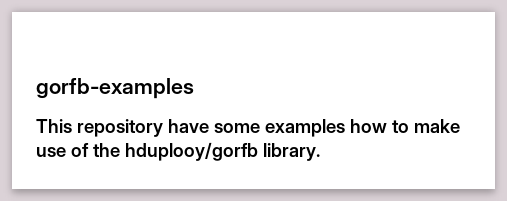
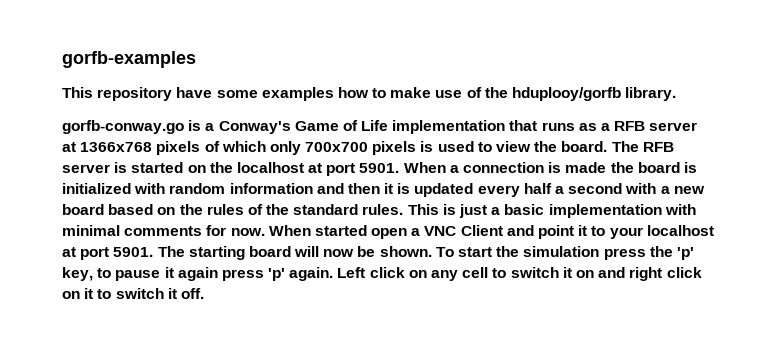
+ gorfb-conway.go is a Conway's Game of Life implementation that runs as a RFB server at 1366x768 pixels of which only 700x700 pixels is used to view the board. The RFB server is started on the localhost at port 5901. When a connection is made the board is initialized with random information and then it is updated every half a second with a new board based on the rules of the standard rules. This is just a basic implementation with minimal comments for now. When started open a VNC Client and point it to your localhost at port 5901. The starting board will now be shown. To start the simulation press the 'p' key, to pause it again press 'p' again. Left click on any cell to switch it on and right click on it to switch it off.

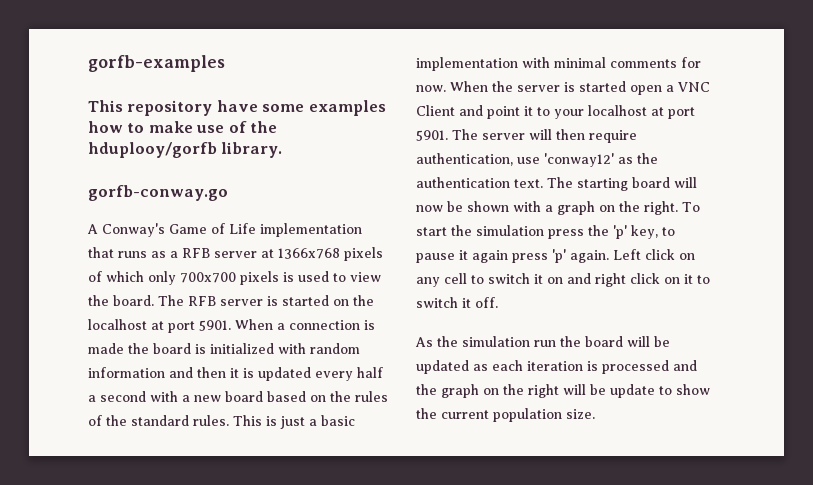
- gorfb-conway.go is a Conway's Game of Life implementation that runs as a RFB server at 1366x768 pixels of which only 700x700 pixels is used to view the board.
+ gorfb-conway.go
+ A Conway's Game of Life implementation that runs as a RFB server at 1366x768 pixels of which only 700x700 pixels is used to view the board.
- When started open a VNC Client and point it to your localhost at port 5901.
+ When the server is started open a VNC Client and point it to your localhost at port 5901.
- The starting board will now be shown.
+ The server will then require authentication, use 'conway12' as the authentication text. The starting board will now be shown with a graph on the right.
+ As the simulation run the board will be updated as each iteration is processed and the graph on the right will be update to show the current population size.

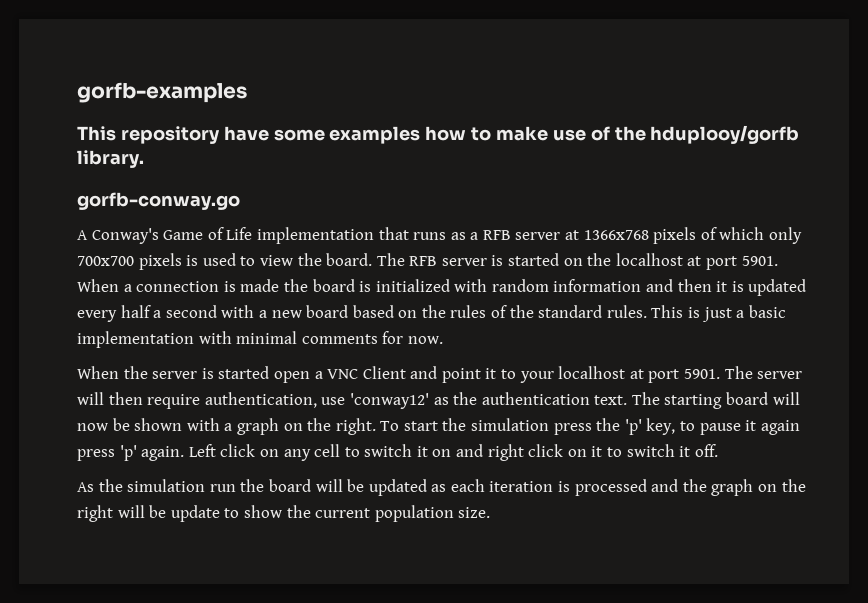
- This is just a basic implementation with minimal comments for now. When the server is started open a VNC Client and point it to your localhost at port 5901.
+ This is just a basic implementation with minimal comments for now.
+ When the server is started open a VNC Client and point it to your localhost at port 5901.

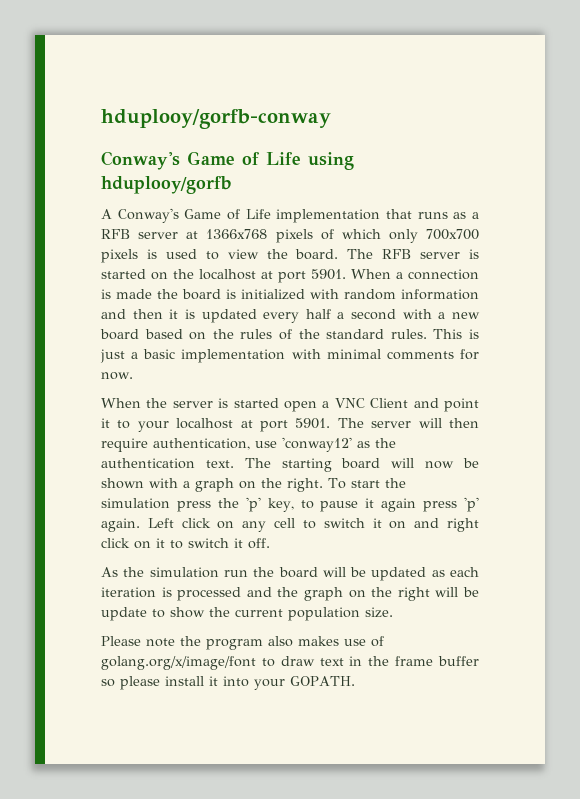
- gorfb-examples
- This repository have some examples how to make use of the hduplooy/gorfb library.
- gorfb-conway.go
+ hduplooy/gorfb-conway
+ Conway's Game of Life using hduplooy/gorfb
+ Please note the program also makes use of golang.org/x/image/font to draw text in the frame buffer so please install it into your GOPATH.

